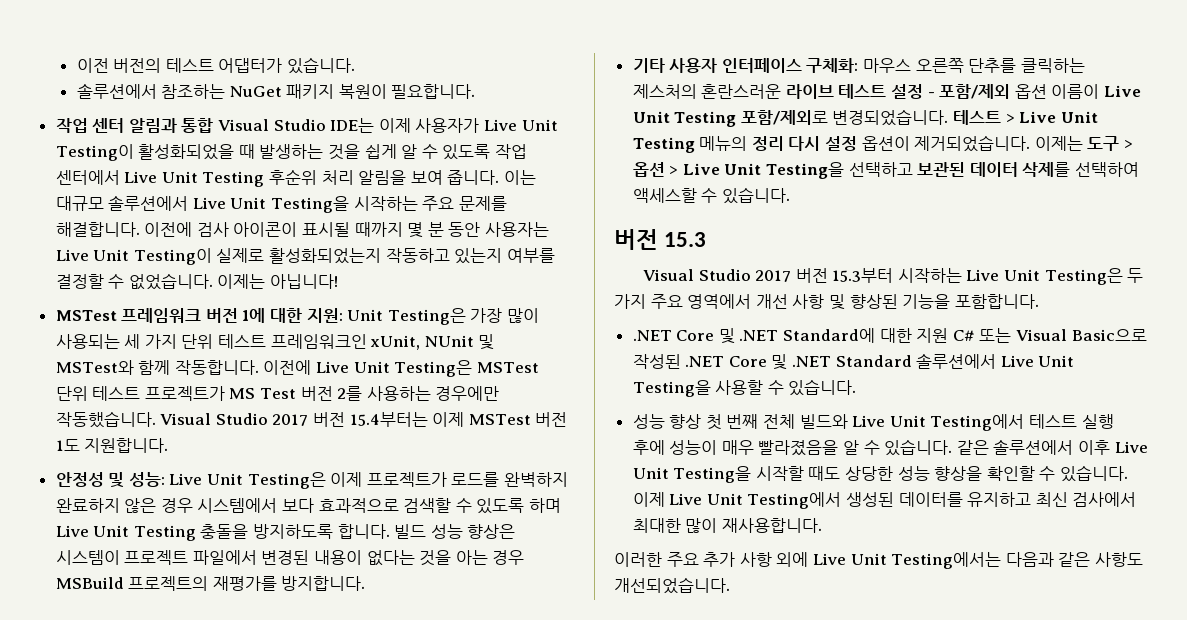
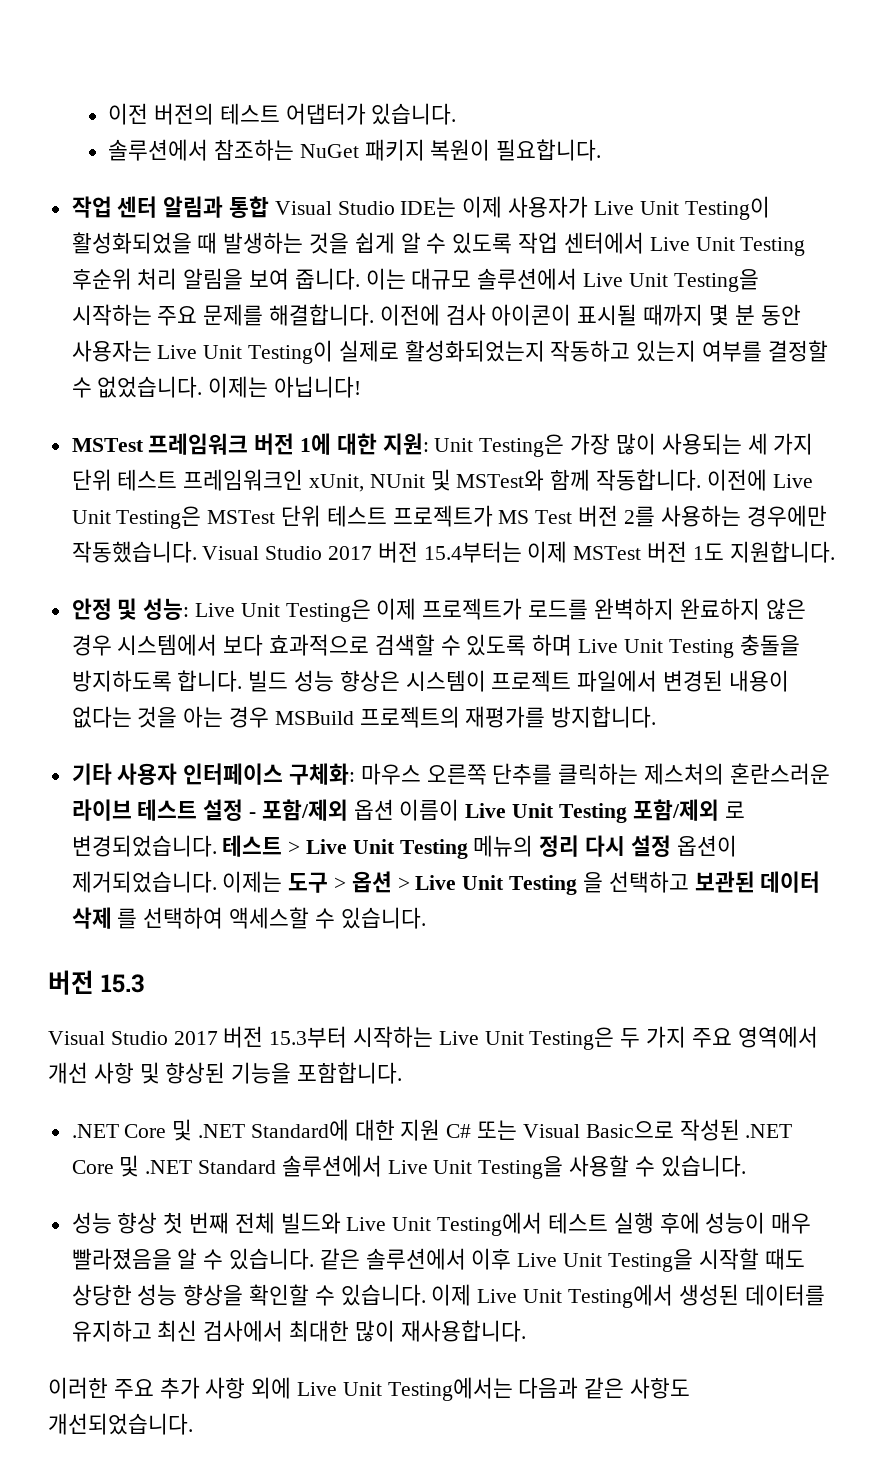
- 안정성 및 성능: Live Unit Testing은 이제 프로젝트가 로드를 완벽하지 완료하지 않은 경우 시스템에서 보다 효과적으로 검색할 수 있도록 하며 Live Unit Testing 충돌을 방지하도록 합니다.
+ 안정 및 성능: Live Unit Testing은 이제 프로젝트가 로드를 완벽하지 완료하지 않은 경우 시스템에서 보다 효과적으로 검색할 수 있도록 하며 Live Unit Testing 충돌을 방지하도록 합니다.
- 기타 사용자 인터페이스 구체화: 마우스 오른쪽 단추를 클릭하는 제스처의 혼란스러운 라이브 테스트 설정 - 포함/제외 옵션 이름이 Live Unit Testing 포함/제외로 변경되었습니다.
+ 기타 사용자 인터페이스 구체화: 마우스 오른쪽 단추를 클릭하는 제스처의 혼란스러운 라이브 테스트 설정 - 포함/제외 옵션 이름이 Live Unit Testing 포함/제외 로 변경되었습니다.
- 이제는 도구 > 옵션 > Live Unit Testing을 선택하고 보관된 데이터 삭제를 선택하여 액세스할 수 있습니다.
+ 이제는 도구 > 옵션 > Live Unit Testing 을 선택하고 보관된 데이터 삭제 를 선택하여 액세스할 수 있습니다.

